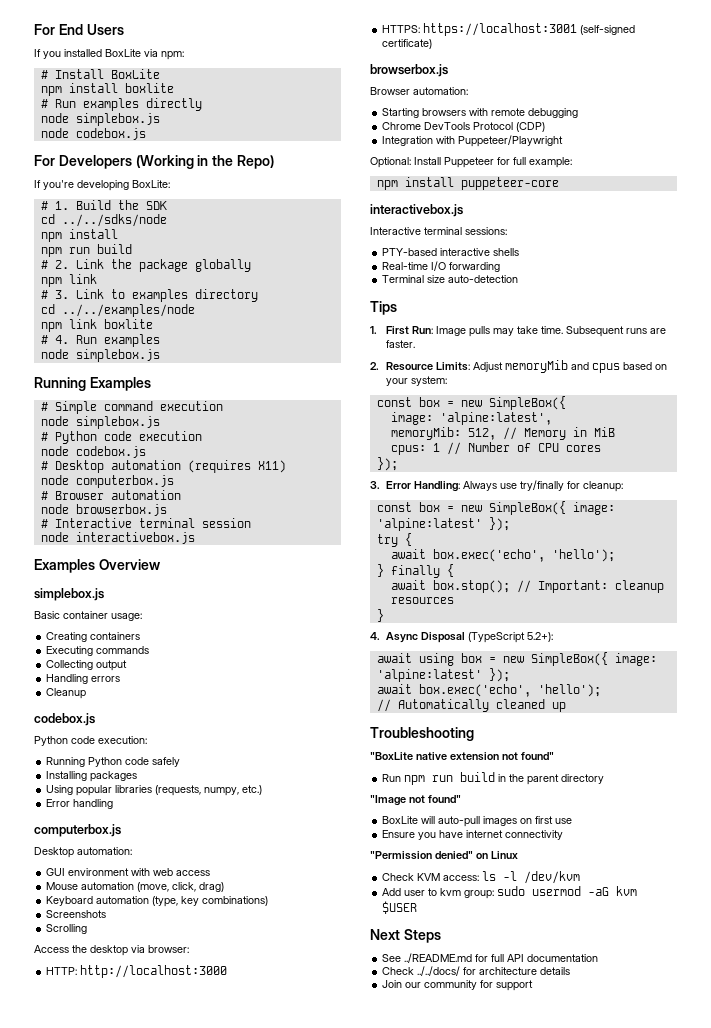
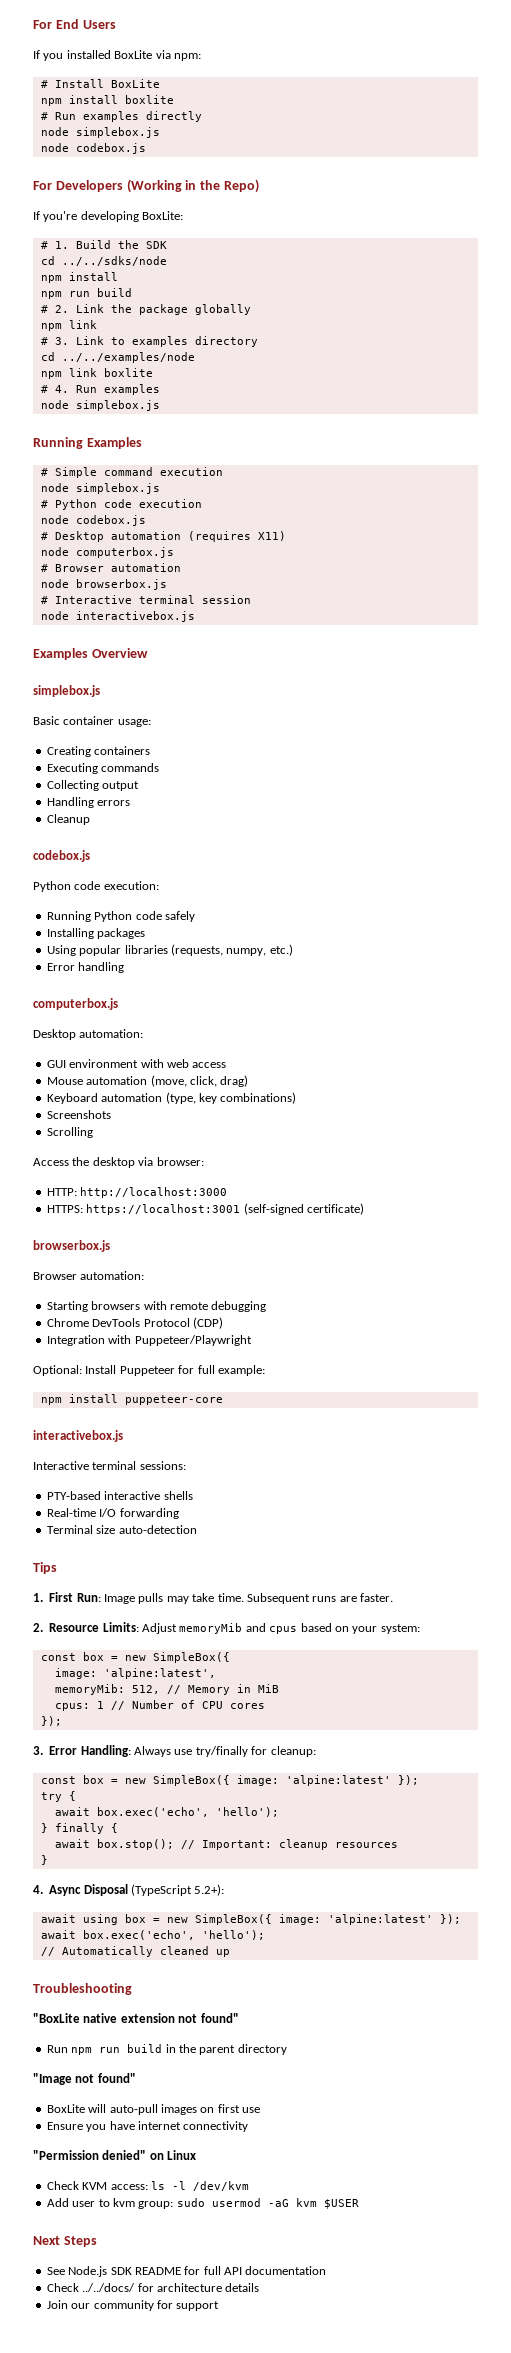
- See ../README.md for full API documentation
+ See Node.js SDK README for full API documentation

